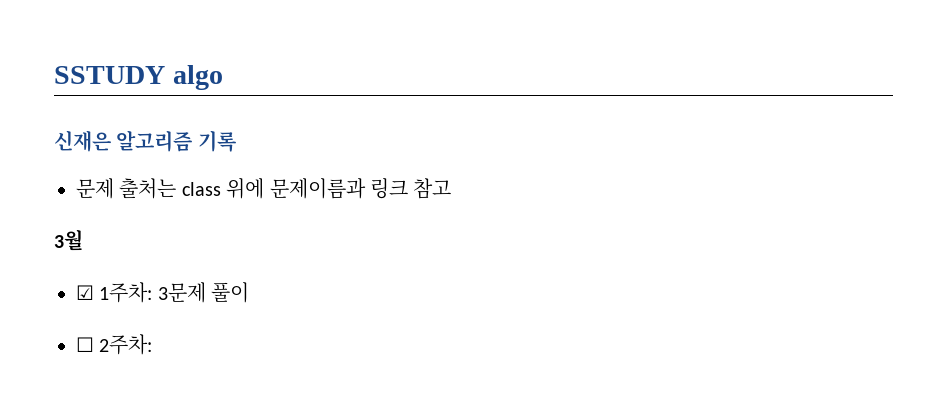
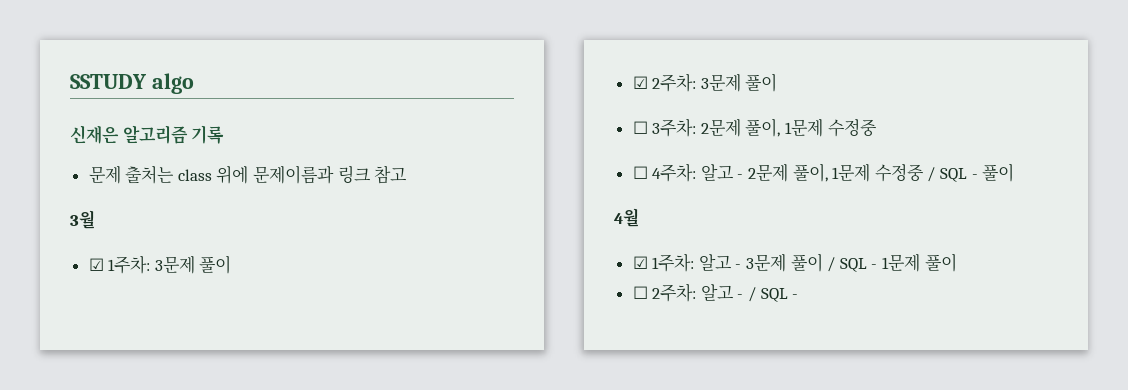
- ☐ 2주차:
+ ☑ 2주차: 3문제 풀이
+ ☐ 3주차: 2문제 풀이, 1문제 수정중
+ ☐ 4주차: 알고 - 2문제 풀이, 1문제 수정중 / SQL - 풀이
+ 4월
+ ☑ 1주차: 알고 - 3문제 풀이 / SQL - 1문제 풀이
+ ☐ 2주차: 알고 - / SQL -

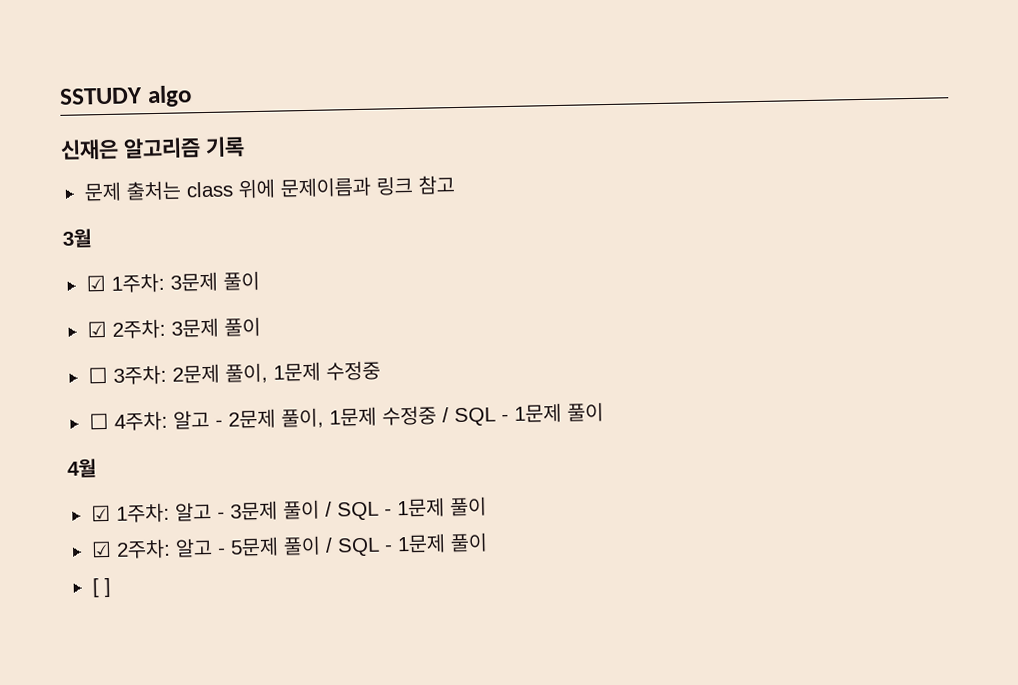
- ☐ 4주차: 알고 - 2문제 풀이, 1문제 수정중 / SQL - 풀이
+ ☐ 4주차: 알고 - 2문제 풀이, 1문제 수정중 / SQL - 1문제 풀이
- ☐ 2주차: 알고 - / SQL -
+ ☑ 2주차: 알고 - 5문제 풀이 / SQL - 1문제 풀이
+ [ ]

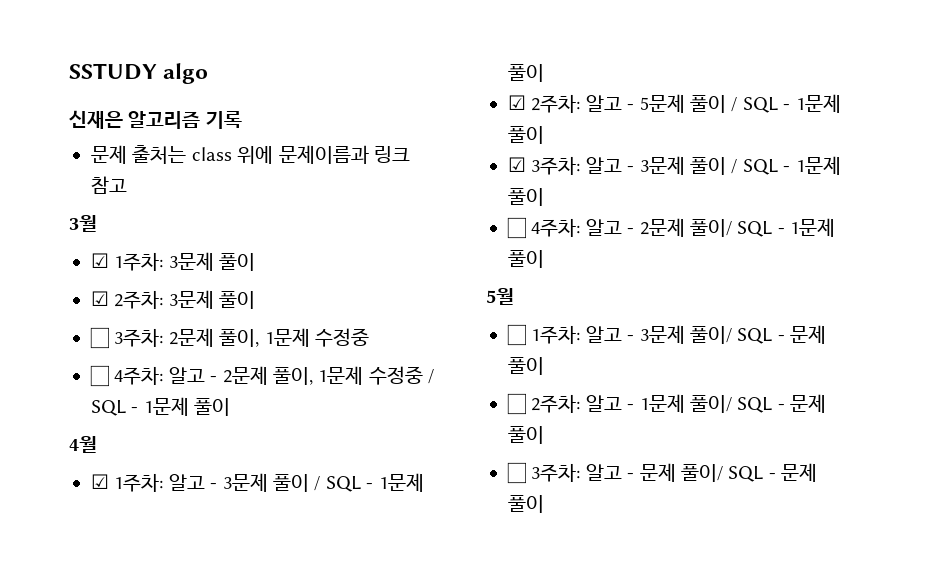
- [ ]
+ ☑ 3주차: 알고 - 3문제 풀이 / SQL - 1문제 풀이
+ ☐ 4주차: 알고 - 2문제 풀이/ SQL - 1문제 풀이
+ 5월
+ ☐ 1주차: 알고 - 3문제 풀이/ SQL - 문제 풀이
+ ☐ 2주차: 알고 - 1문제 풀이/ SQL - 문제 풀이
+ ☐ 3주차: 알고 - 문제 풀이/ SQL - 문제 풀이

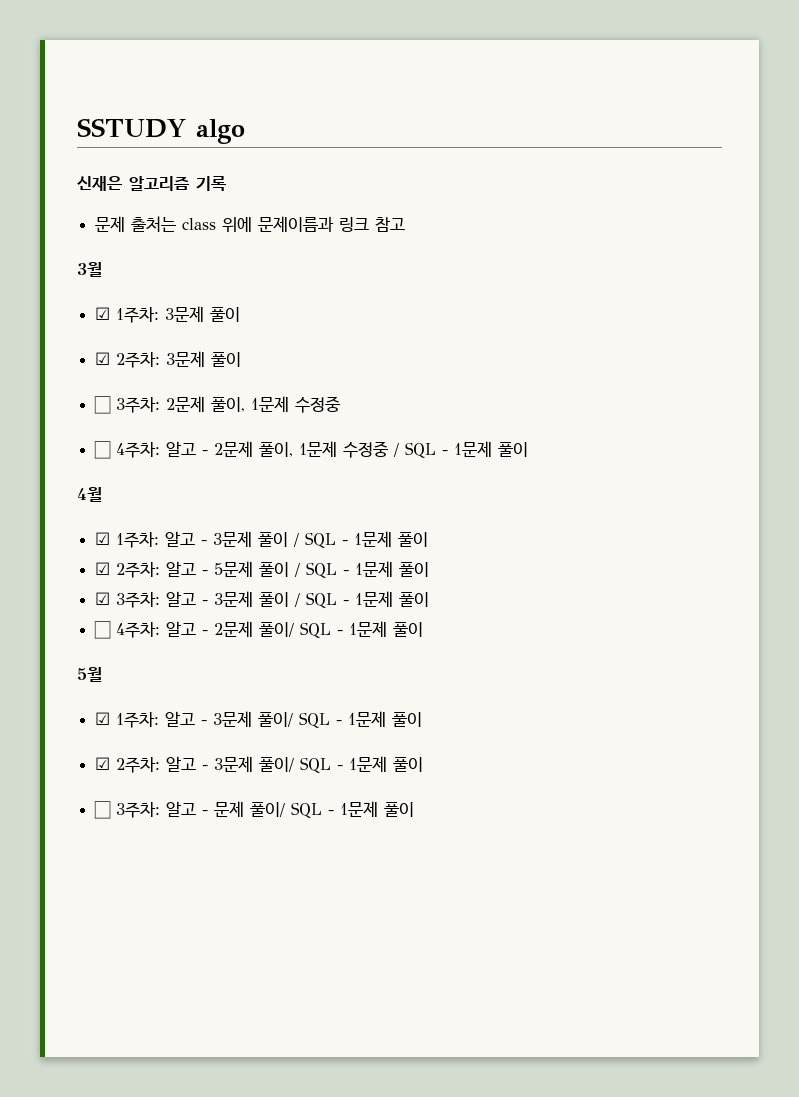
- ☐ 1주차: 알고 - 3문제 풀이/ SQL - 문제 풀이
- ☐ 2주차: 알고 - 1문제 풀이/ SQL - 문제 풀이
+ ☑ 1주차: 알고 - 3문제 풀이/ SQL - 1문제 풀이
+ ☑ 2주차: 알고 - 3문제 풀이/ SQL - 1문제 풀이
- ☐ 3주차: 알고 - 문제 풀이/ SQL - 문제 풀이
+ ☐ 3주차: 알고 - 문제 풀이/ SQL - 1문제 풀이

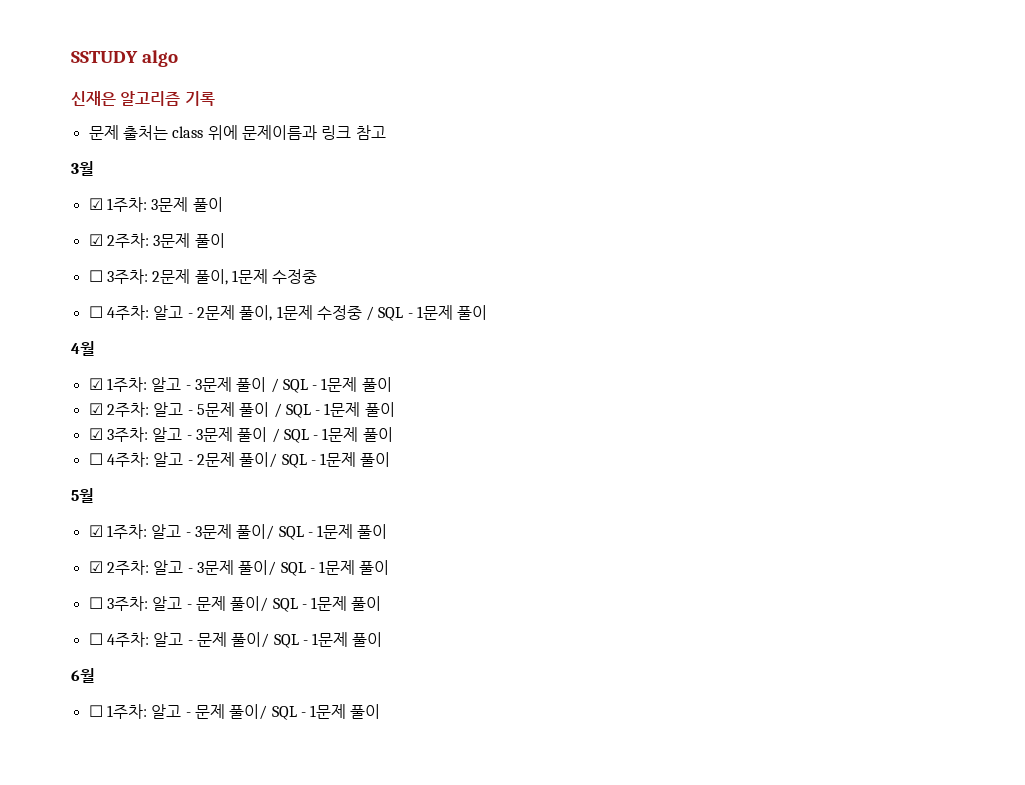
+ ☐ 4주차: 알고 - 문제 풀이/ SQL - 1문제 풀이
+ 6월
+ ☐ 1주차: 알고 - 문제 풀이/ SQL - 1문제 풀이

